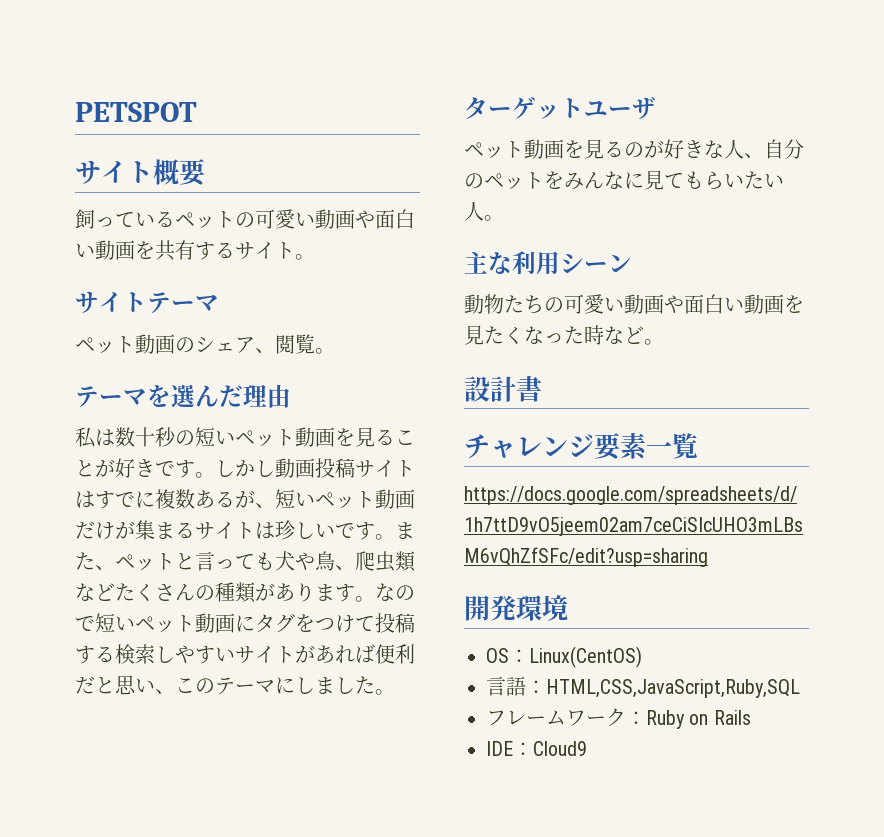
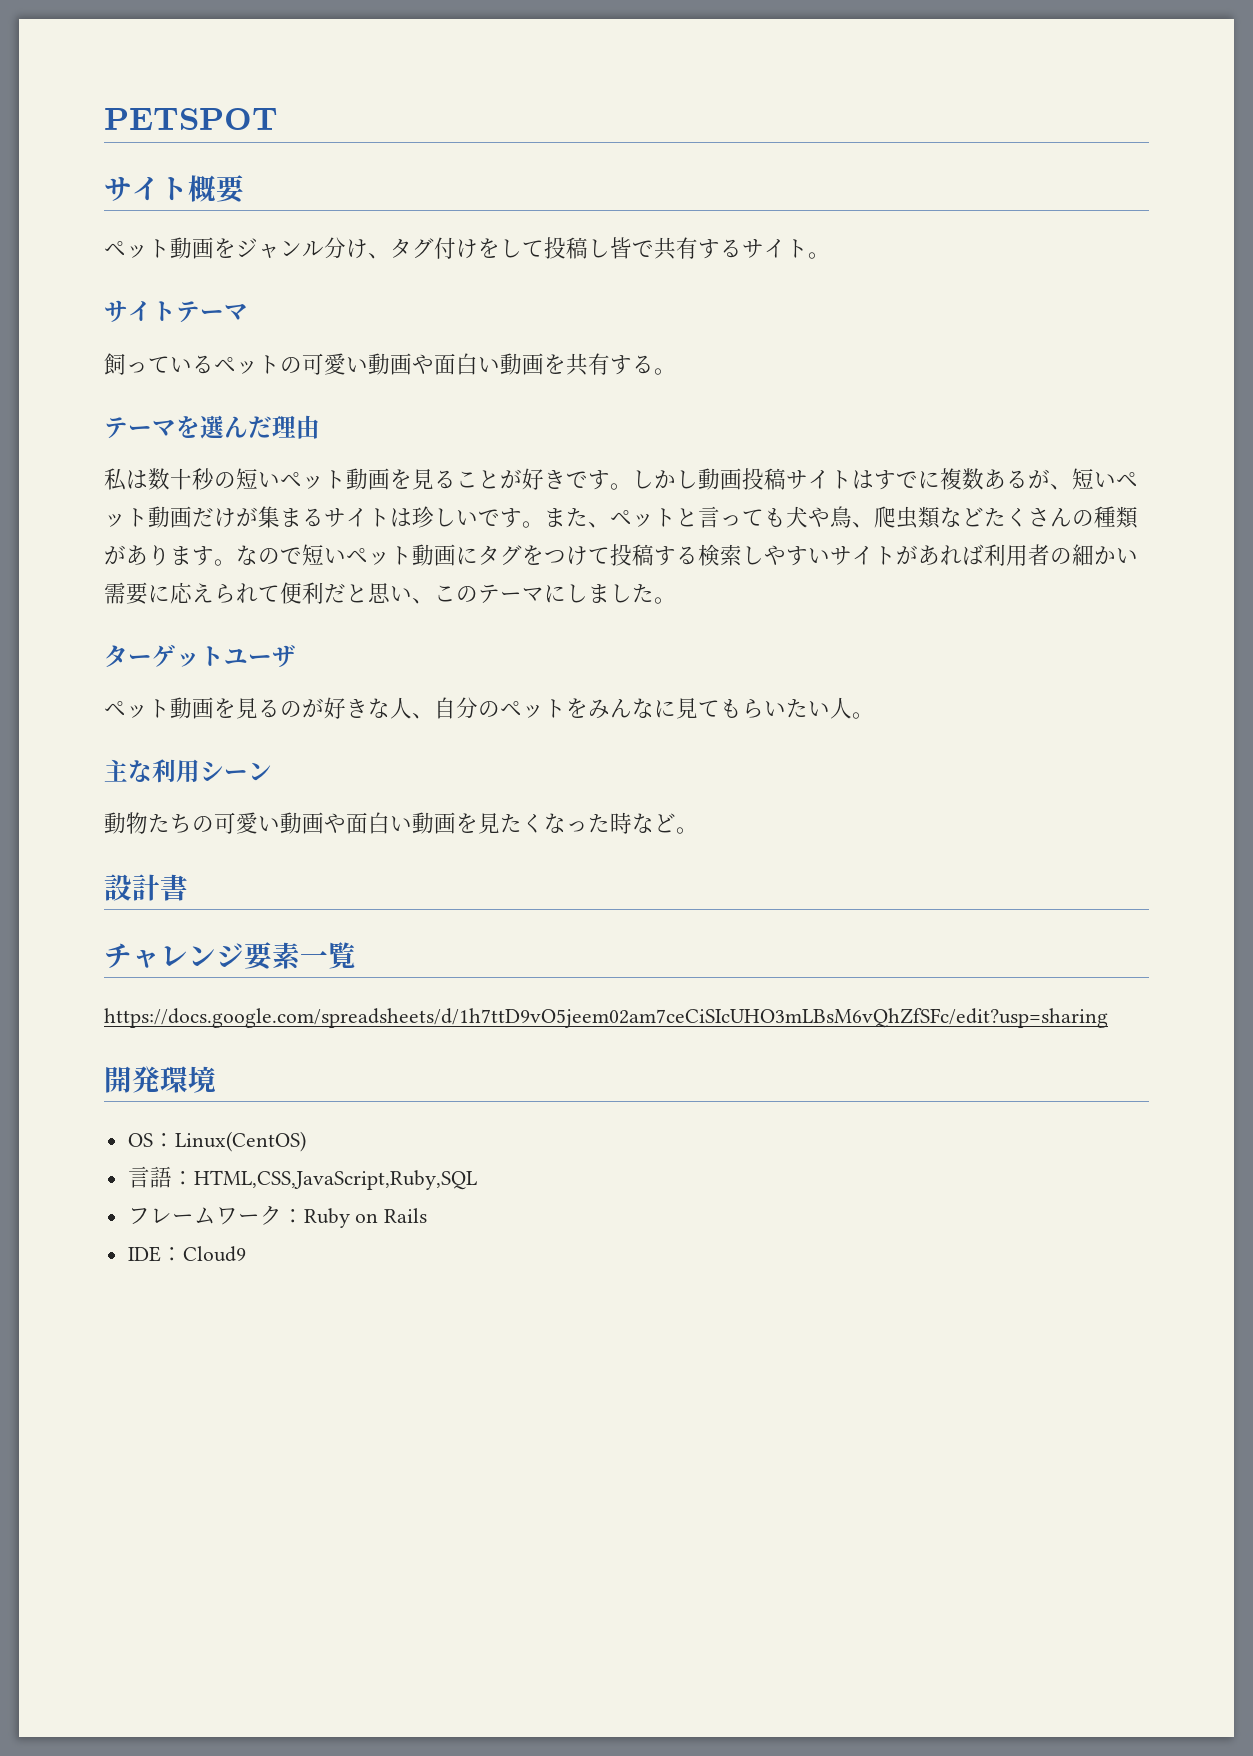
+ ペット動画をジャンル分け、タグ付けをして投稿し皆で共有するサイト。
+ サイトテーマ
- 飼っているペットの可愛い動画や面白い動画を共有するサイト。
- サイトテーマ
- ペット動画のシェア、閲覧。
+ 飼っているペットの可愛い動画や面白い動画を共有する。
- なので短いペット動画にタグをつけて投稿する検索しやすいサイトがあれば便利だと思い、このテーマにしました。
+ なので短いペット動画にタグをつけて投稿する検索しやすいサイトがあれば利用者の細かい需要に応えられて便利だと思い、このテーマにしました。

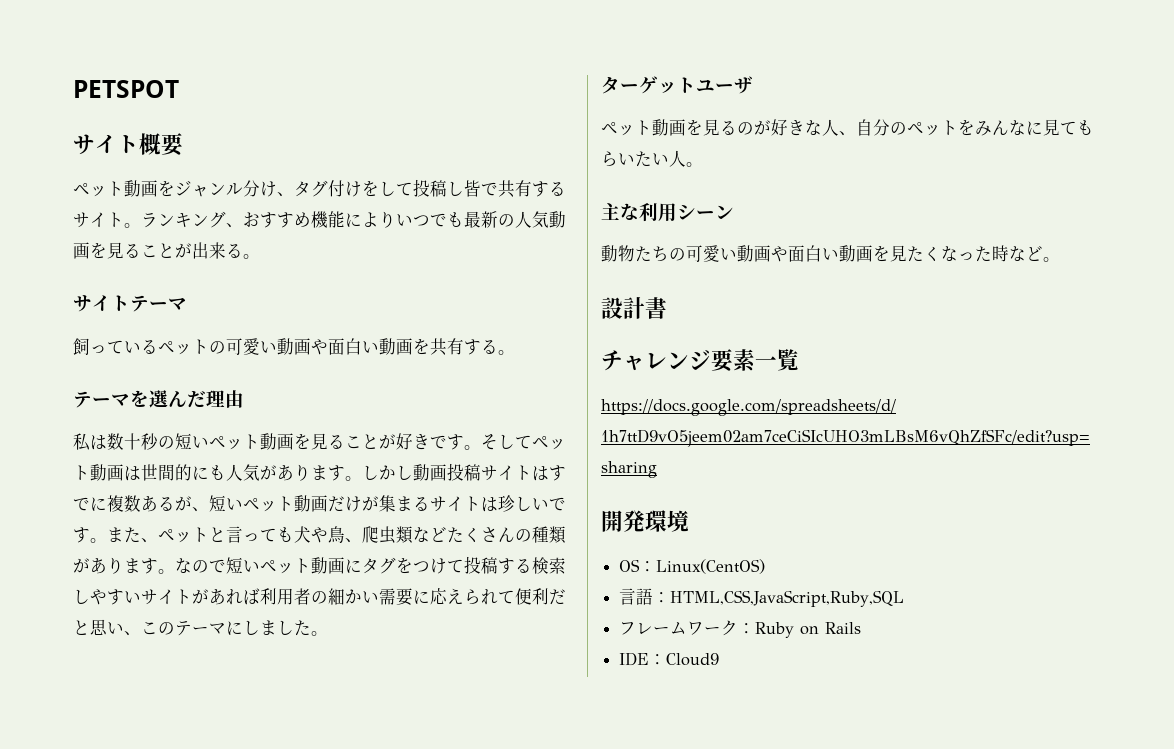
+ ランキング、おすすめ機能によりいつでも最新の人気動画を見ることが出来る。
+ そしてペット動画は世間的にも人気があります。

